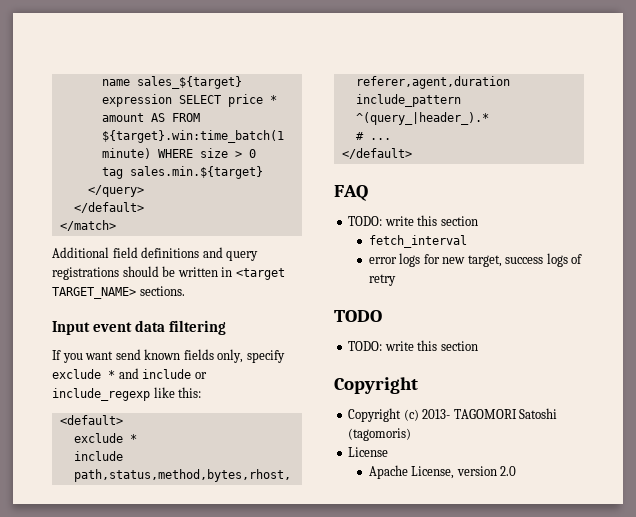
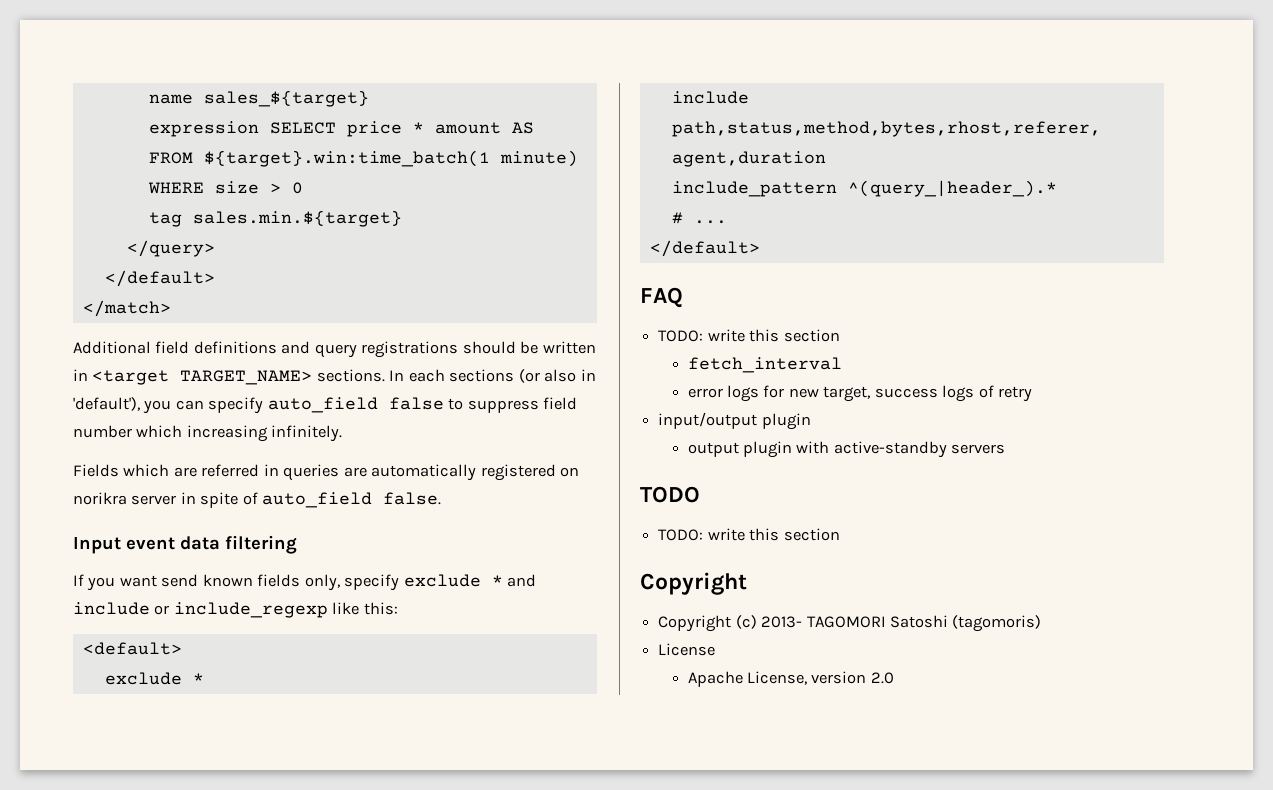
+ In each sections (or also in 'default'), you can specify auto_field false to suppress field number which increasing infinitely.
+ Fields which are referred in queries are automatically registered on norikra server in spite of auto_field false.
+ input/output plugin
+ output plugin with active-standby servers

